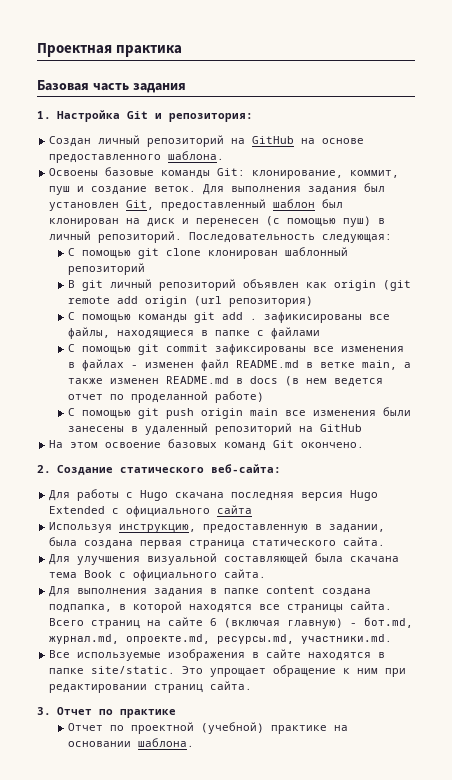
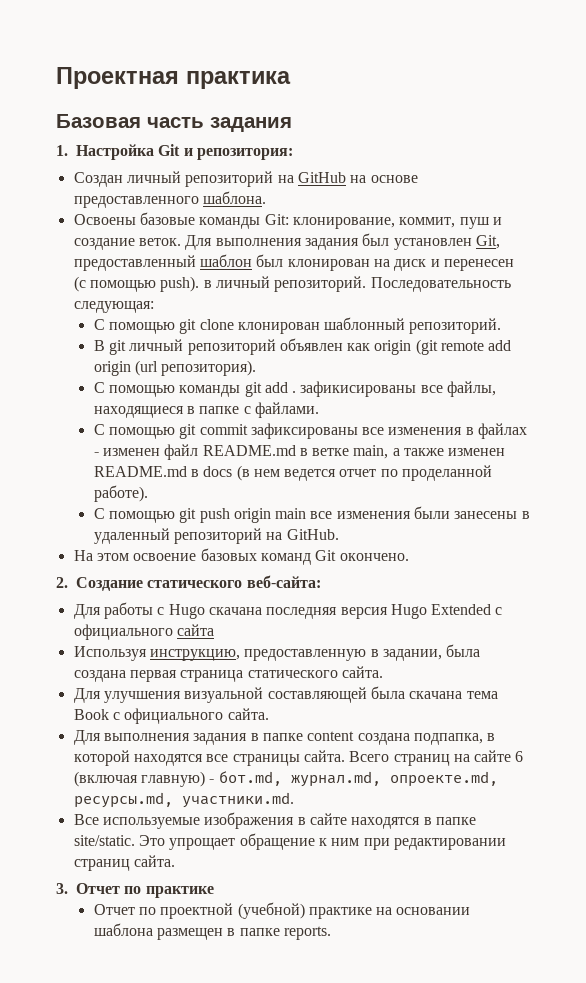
- Для выполнения задания был установлен Git, предоставленный шаблон был клонирован на диск и перенесен (с помощью пуш) в личный репозиторий.
+ Для выполнения задания был установлен Git, предоставленный шаблон был клонирован на диск и перенесен (с помощью push). в личный репозиторий.
- С помощью git clone клонирован шаблонный репозиторий
+ С помощью git clone клонирован шаблонный репозиторий.
- В git личный репозиторий объявлен как origin (git remote add origin (url репозитория)
+ В git личный репозиторий объявлен как origin (git remote add origin (url репозитория).
- С помощью команды git add . зафикисированы все файлы, находящиеся в папке с файлами
+ С помощью команды git add . зафикисированы все файлы, находящиеся в папке с файлами.
- С помощью git commit зафиксированы все изменения в файлах - изменен файл README.md в ветке main, а также изменен README.md в docs (в нем ведется отчет по проделанной работе)
+ С помощью git commit зафиксированы все изменения в файлах - изменен файл README.md в ветке main, а также изменен README.md в docs (в нем ведется отчет по проделанной работе).
- С помощью git push origin main все изменения были занесены в удаленный репозиторий на GitHub
+ С помощью git push origin main все изменения были занесены в удаленный репозиторий на GitHub.
- Отчет по проектной (учебной) практике на основании шаблона.
+ Отчет по проектной (учебной) практике на основании шаблона размещен в папке reports.

